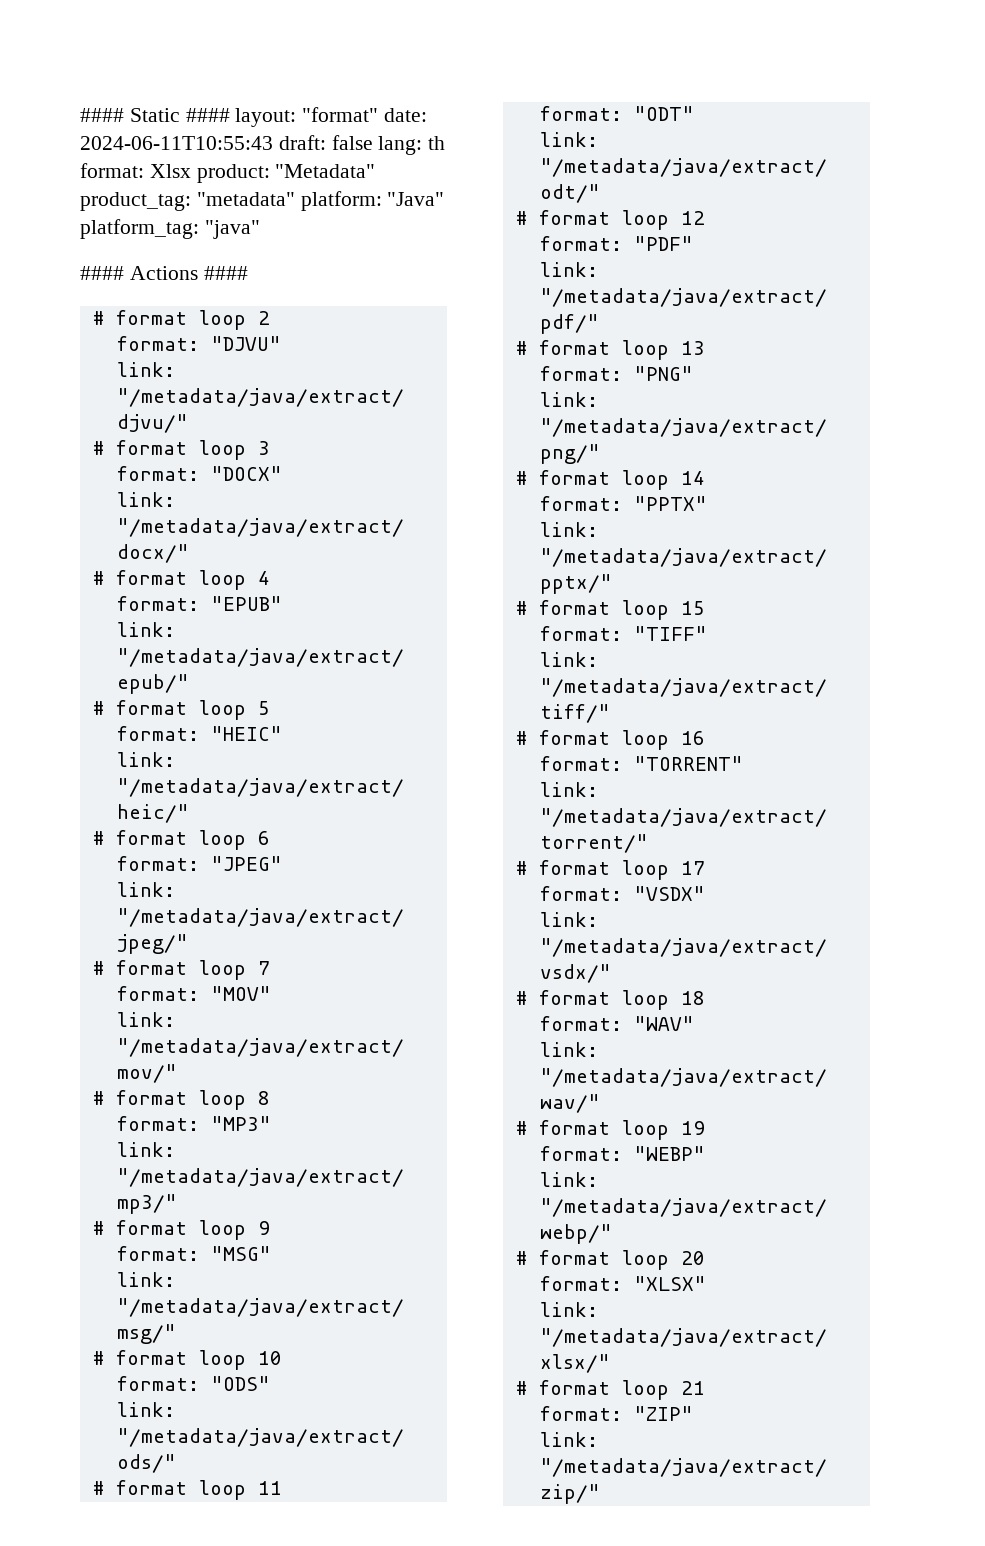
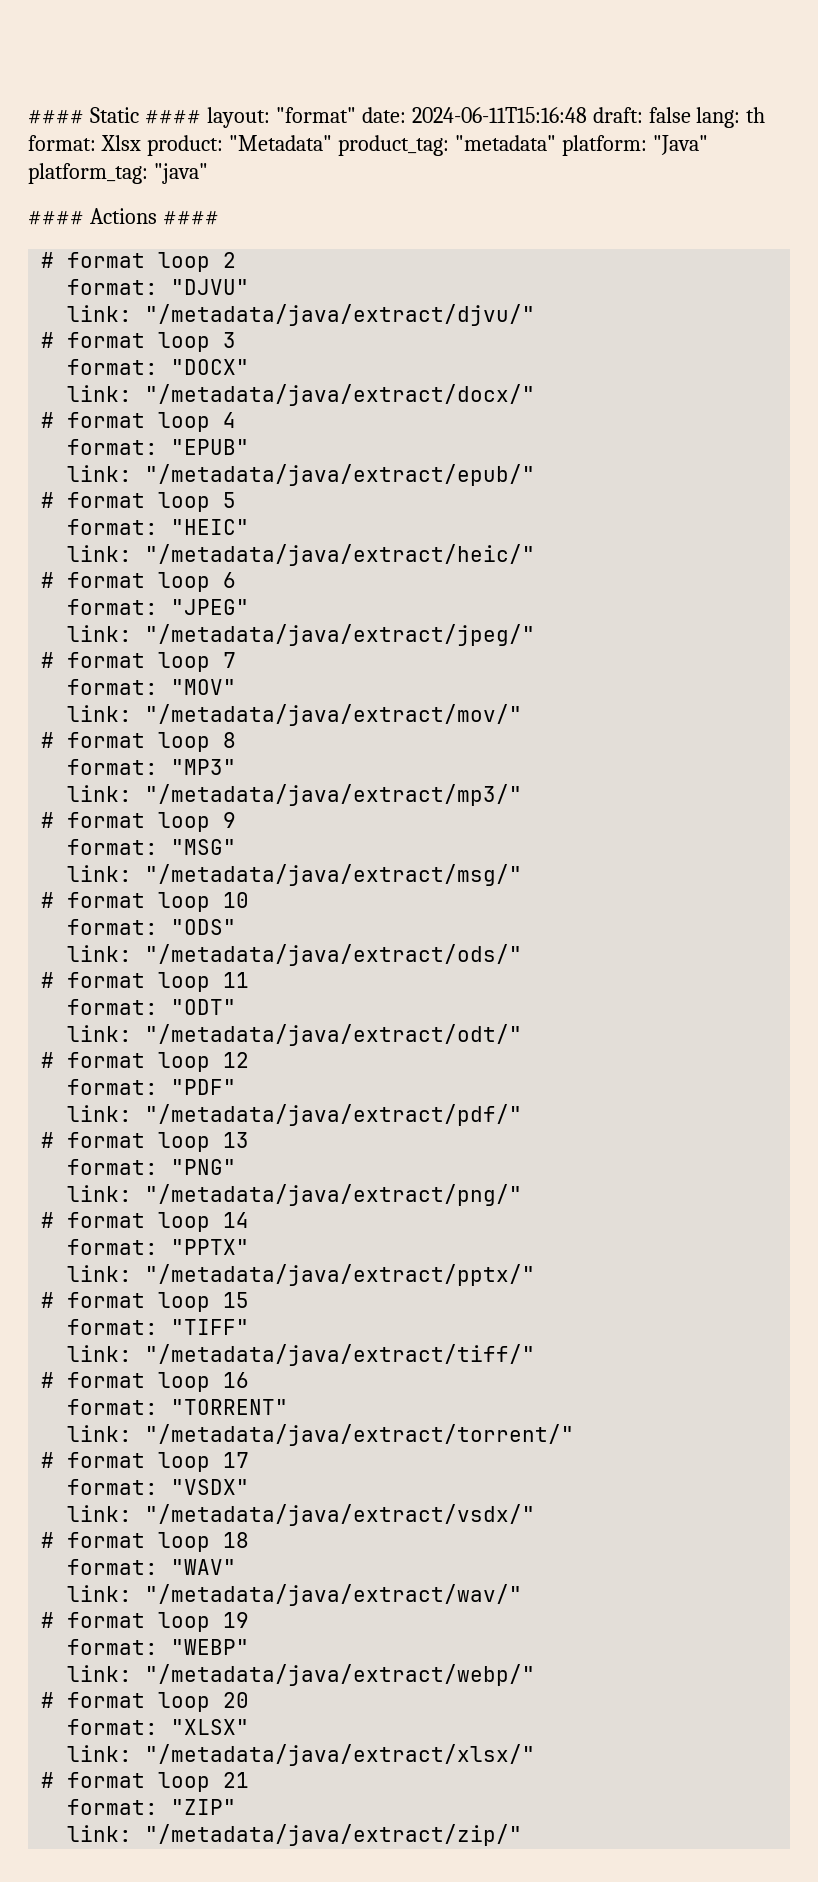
- #### Static #### layout: "format" date: 2024-06-11T10:55:43 draft: false lang: th format: Xlsx product: "Metadata" product_tag: "metadata" platform: "Java" platform_tag: "java"
+ #### Static #### layout: "format" date: 2024-06-11T15:16:48 draft: false lang: th format: Xlsx product: "Metadata" product_tag: "metadata" platform: "Java" platform_tag: "java"

